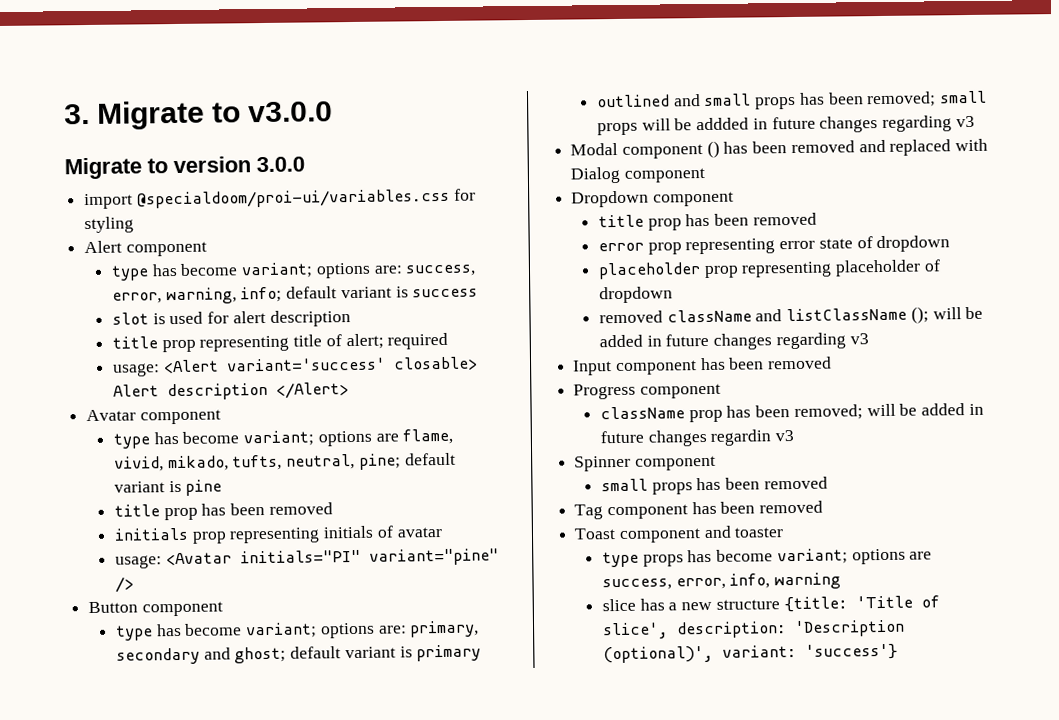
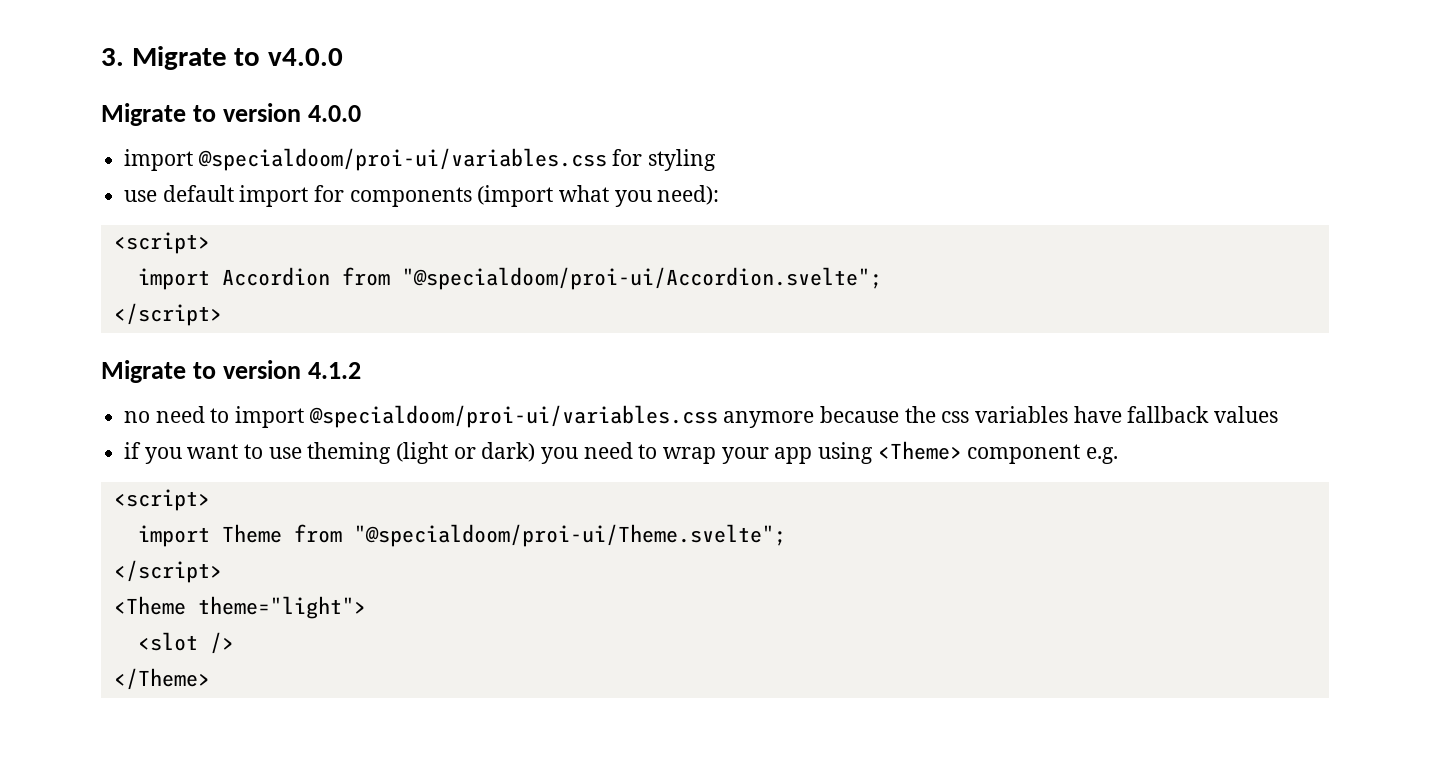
- 3. Migrate to v3.0.0
- Migrate to version 3.0.0
+ 3. Migrate to v4.0.0
+ Migrate to version 4.0.0
- Alert component
- type has become variant; options are: success, error, warning, info; default variant is success
- slot is used for alert description
- title prop representing title of alert; required
- usage: <Alert variant='success' closable> Alert description </Alert>
- Avatar component
- type has become variant; options are flame, vivid, mikado, tufts, neutral, pine; default variant is pine
- title prop has been removed
- initials prop representing initials of avatar
- usage: <Avatar initials="PI" variant="pine" />
- Button component
- type has become variant; options are: primary, secondary and ghost; default variant is primary
- outlined and small props has been removed; small props will be addded in future changes regarding v3
- Modal component () has been removed and replaced with Dialog component
- Dropdown component
- title prop has been removed
- error prop representing error state of dropdown
- placeholder prop representing placeholder of dropdown
- removed className and listClassName (); will be added in future changes regarding v3
- Input component has been removed
- Progress component
- className prop has been removed; will be added in future changes regardin v3
- Spinner component
- small props has been removed
- Tag component has been removed
- Toast component and toaster
- type props has become variant; options are success, error, info, warning
- slice has a new structure {title: 'Title of slice', description: 'Description (optional)', variant: 'success'}
+ use default import for components (import what you need):
+ <script>
+ import Accordion from "@specialdoom/proi-ui/Accordion.svelte";
+ </script>
+ Migrate to version 4.1.2
+ no need to import @specialdoom/proi-ui/variables.css anymore because the css variables have fallback values
+ if you want to use theming (light or dark) you need to wrap your app using <Theme> component e.g.
+ <script>
+ import Theme from "@specialdoom/proi-ui/Theme.svelte";
+ </script>
+ <Theme theme="light">
+ <slot />
+ </Theme>

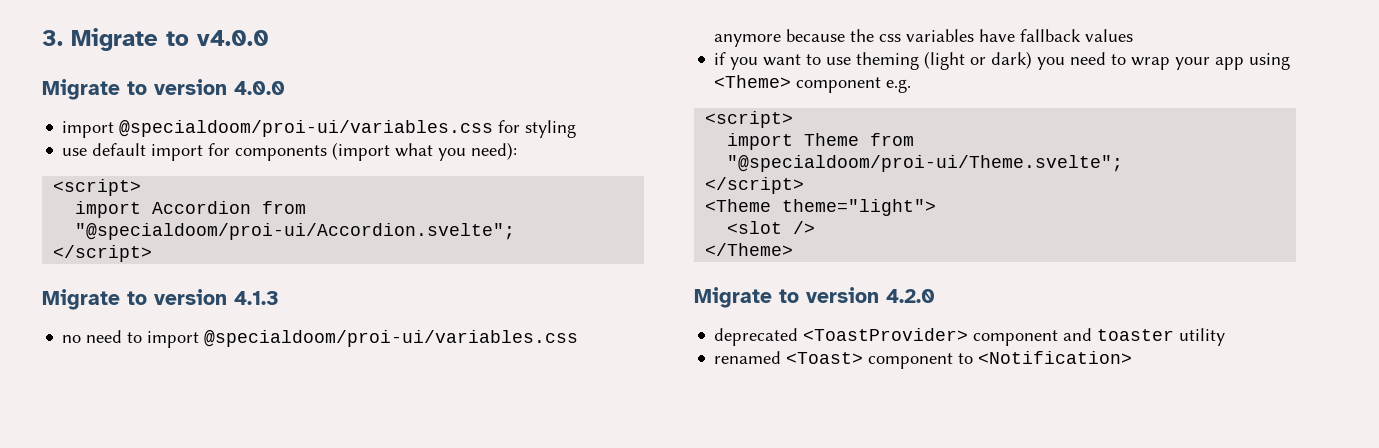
- Migrate to version 4.1.2
+ Migrate to version 4.1.3
+ Migrate to version 4.2.0
+ deprecated <ToastProvider> component and toaster utility
+ renamed <Toast> component to <Notification>

